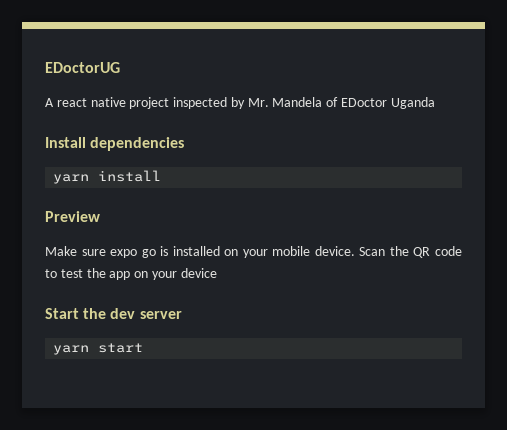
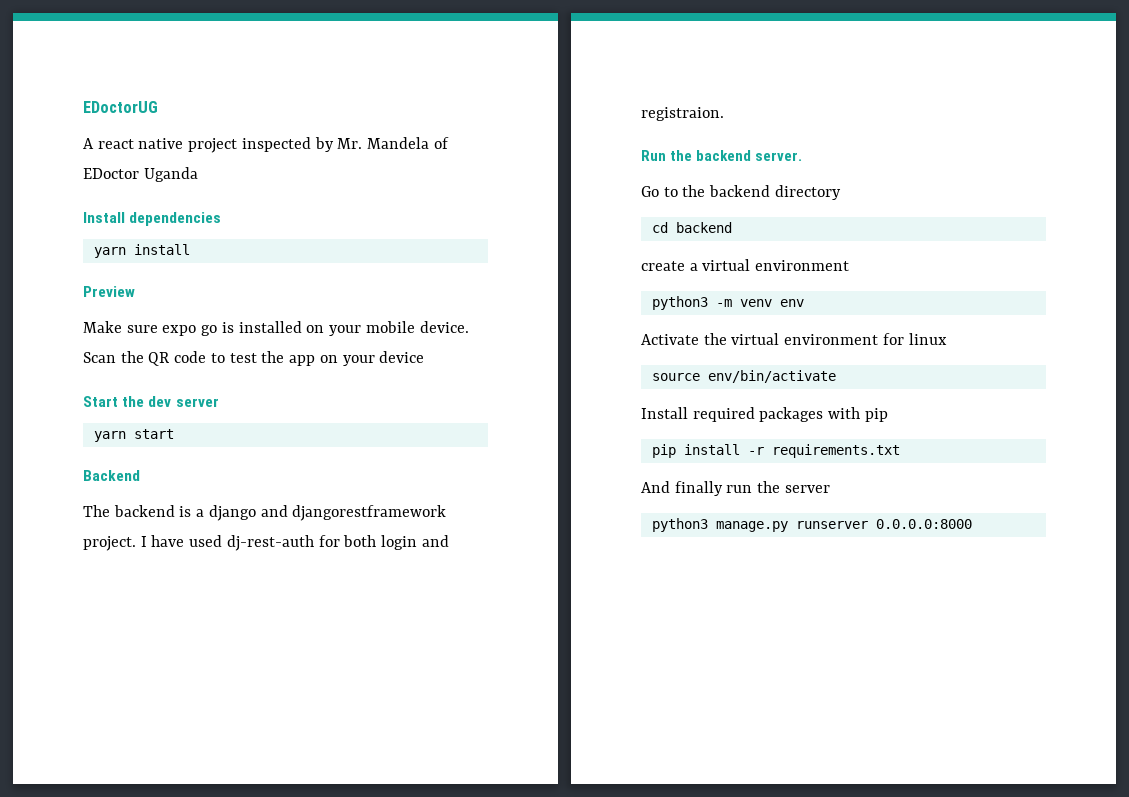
+ Backend
+ The backend is a django and djangorestframework project. I have used dj-rest-auth for both login and registraion.
+ Run the backend server.
+ Go to the backend directory
+ cd backend
+ create a virtual environment
+ python3 -m venv env
+ Activate the virtual environment for linux
+ source env/bin/activate
+ Install required packages with pip
+ pip install -r requirements.txt
+ And finally run the server
+ python3 manage.py runserver 0.0.0.0:8000

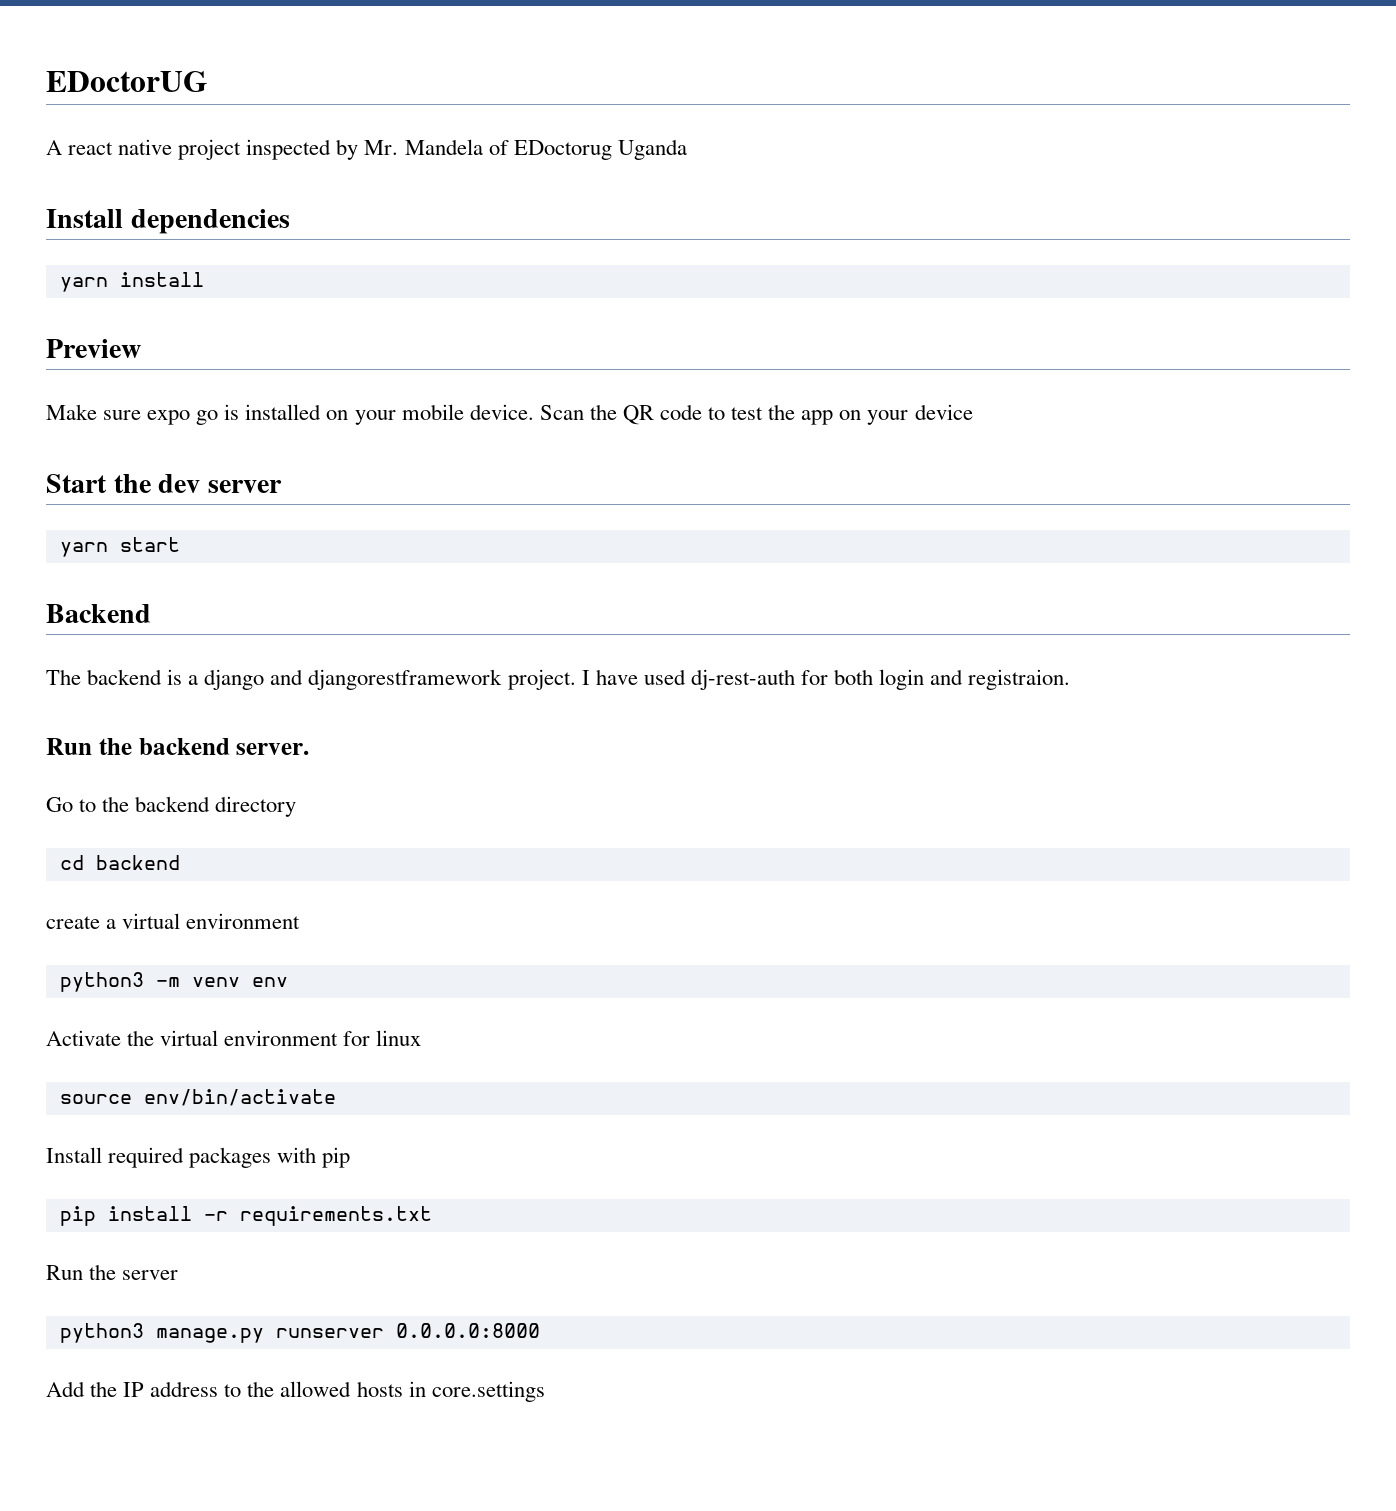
- A react native project inspected by Mr. Mandela of EDoctor Uganda
+ A react native project inspected by Mr. Mandela of EDoctorug Uganda
- And finally run the server
+ Run the server
+ Add the IP address to the allowed hosts in core.settings

